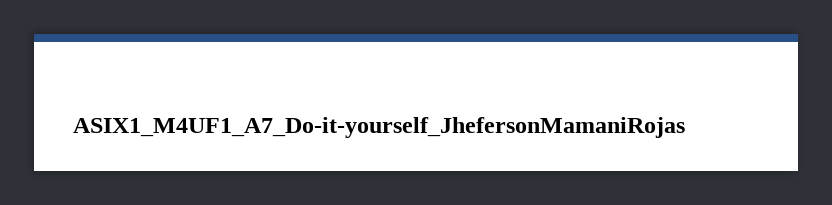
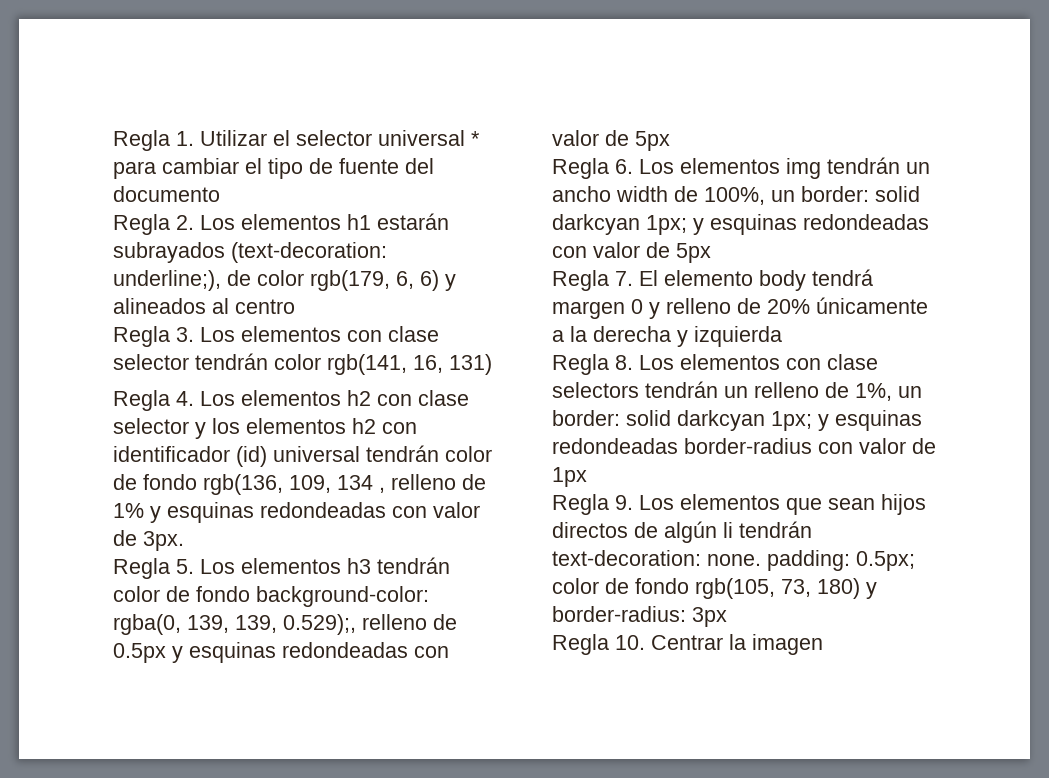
- ASIX1_M4UF1_A7_Do-it-yourself_JhefersonMamaniRojas
+ Regla 1. Utilizar el selector universal * para cambiar el tipo de fuente del documento
+ Regla 2. Los elementos h1 estarán subrayados (text-decoration: underline;), de color rgb(179, 6, 6) y alineados al centro
+ Regla 3. Los elementos con clase selector tendrán color rgb(141, 16, 131)
+ Regla 4. Los elementos h2 con clase selector y los elementos h2 con identificador (id) universal tendrán color de fondo rgb(136, 109, 134 , relleno de 1% y esquinas redondeadas con valor de 3px.
+ Regla 5. Los elementos h3 tendrán color de fondo background-color: rgba(0, 139, 139, 0.529);, relleno de 0.5px y esquinas redondeadas con valor de 5px
+ Regla 6. Los elementos img tendrán un ancho width de 100%, un border: solid darkcyan 1px; y esquinas redondeadas con valor de 5px
+ Regla 7. El elemento body tendrá margen 0 y relleno de 20% únicamente a la derecha y izquierda
+ Regla 8. Los elementos con clase selectors tendrán un relleno de 1%, un border: solid darkcyan 1px; y esquinas redondeadas border-radius con valor de 1px
+ Regla 9. Los elementos que sean hijos directos de algún li tendrán text-decoration: none. padding: 0.5px; color de fondo rgb(105, 73, 180) y border-radius: 3px
+ Regla 10. Centrar la imagen

